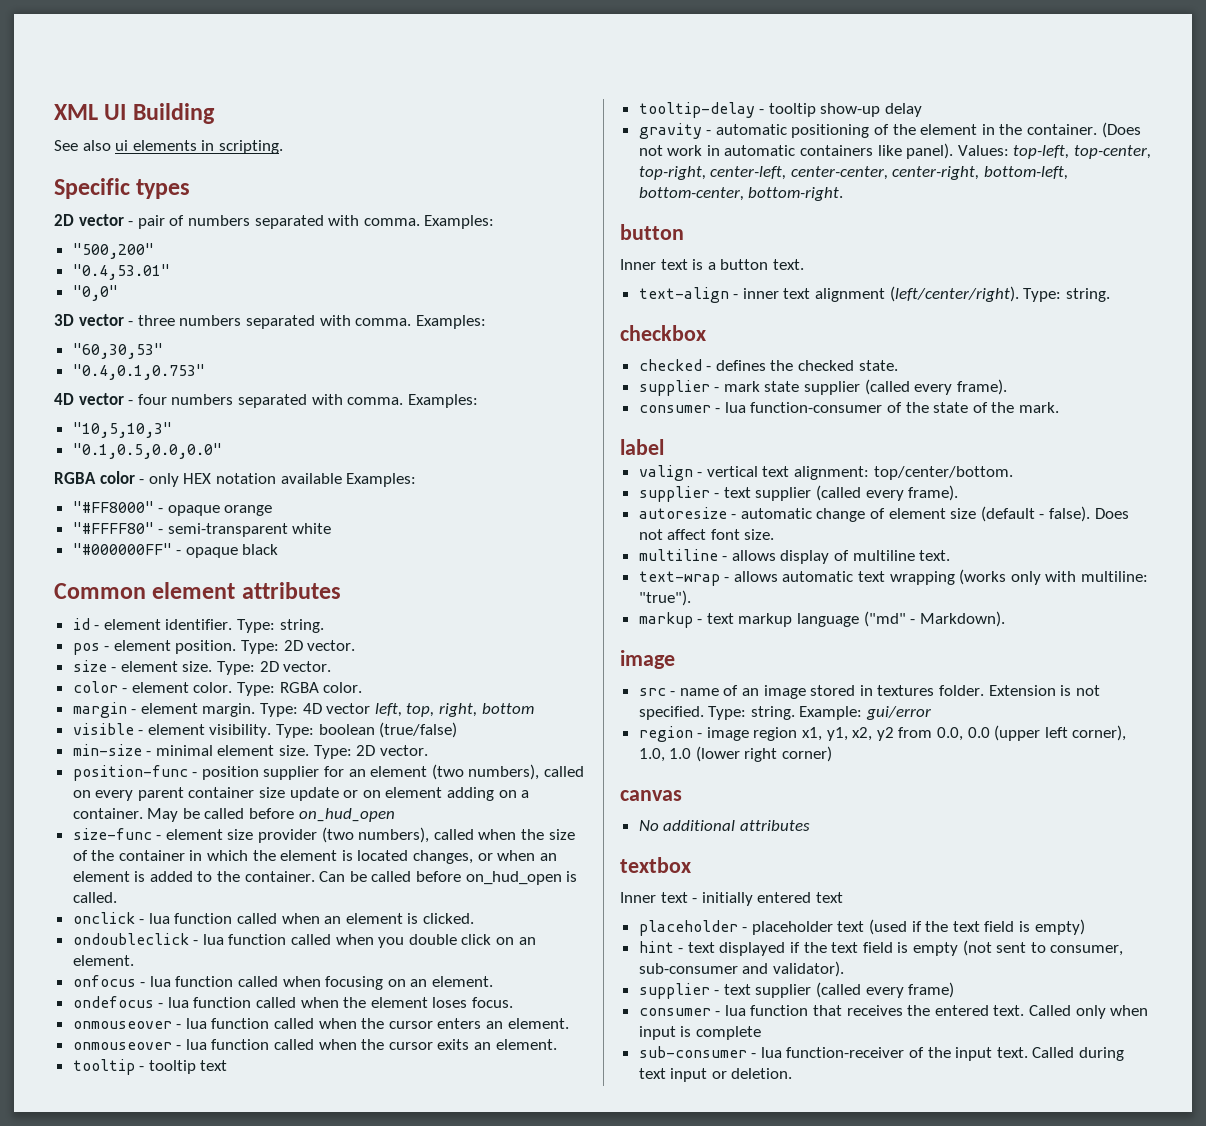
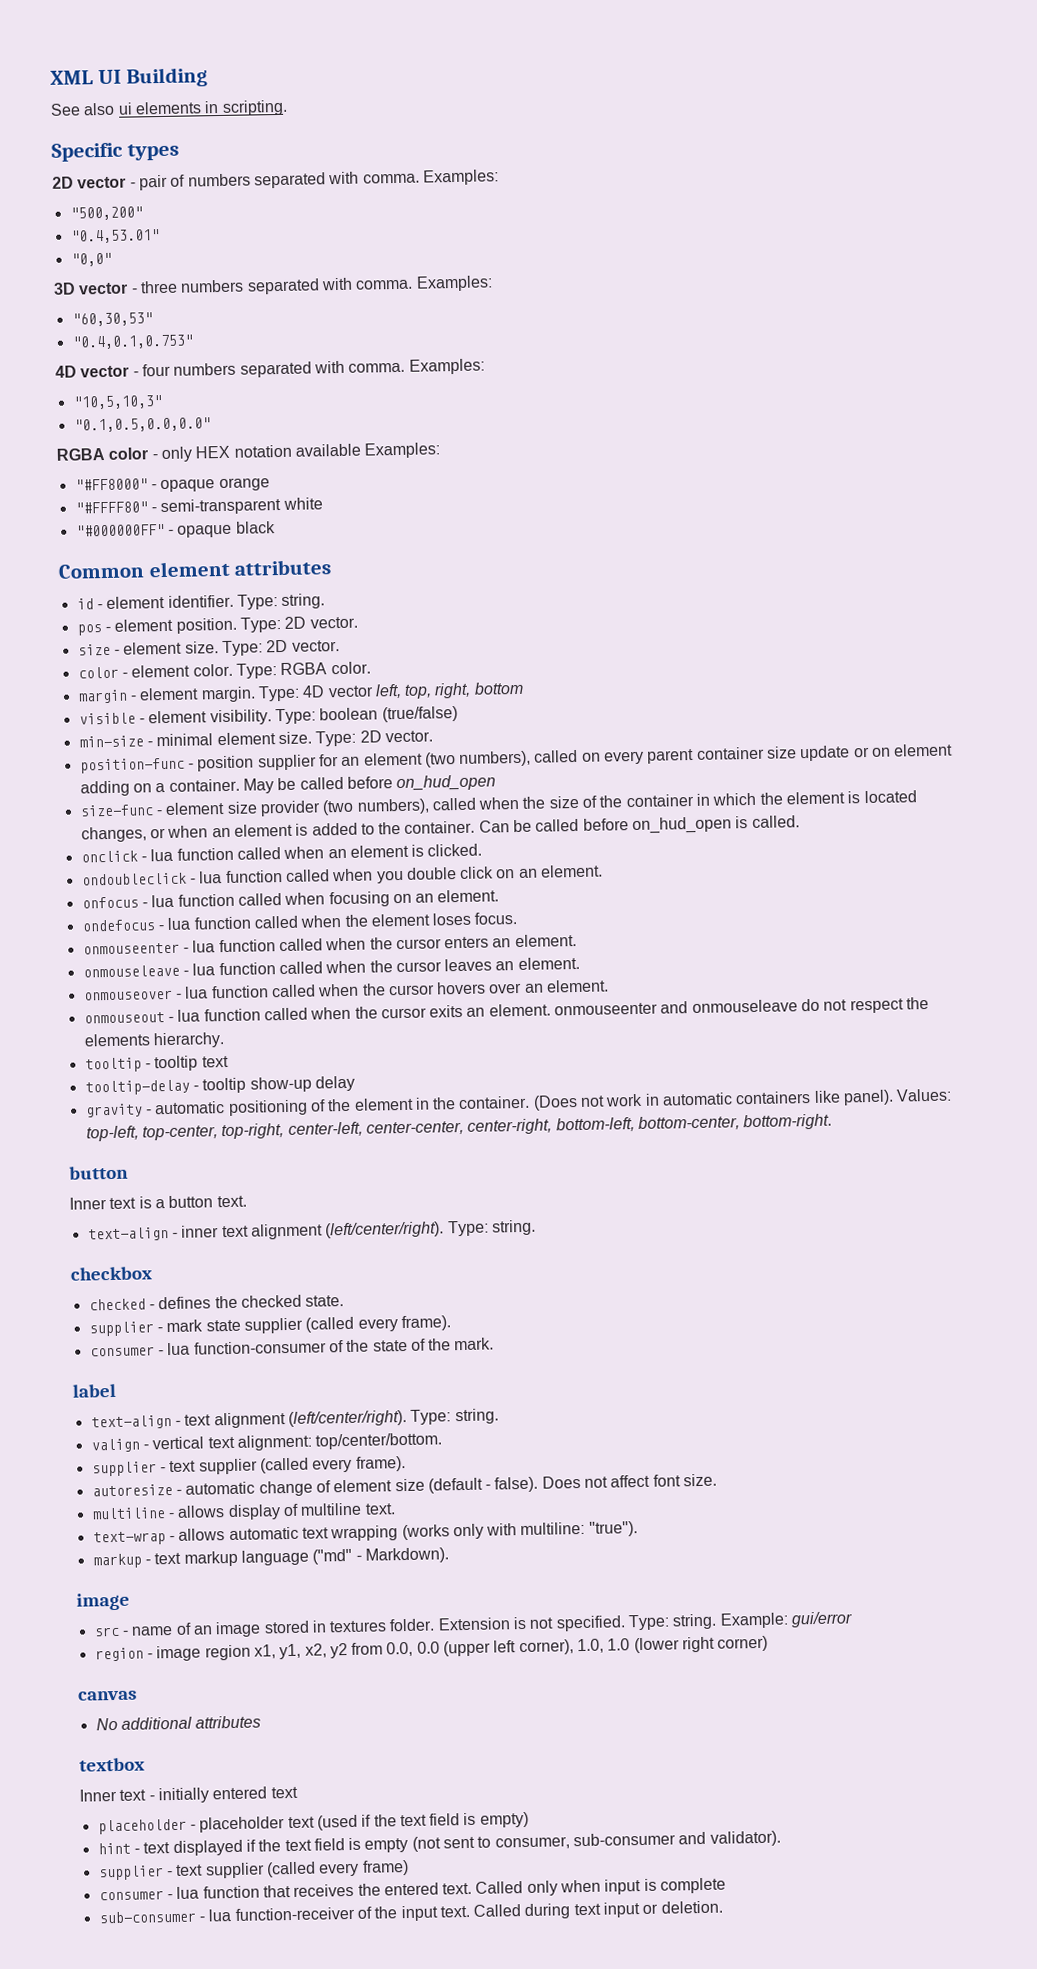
- onmouseover - lua function called when the cursor enters an element.
+ onmouseenter - lua function called when the cursor enters an element.
- onmouseover - lua function called when the cursor exits an element.
+ onmouseleave - lua function called when the cursor leaves an element.
+ onmouseover - lua function called when the cursor hovers over an element.
+ onmouseout - lua function called when the cursor exits an element. onmouseenter and onmouseleave do not respect the elements hierarchy.
+ text-align - text alignment (left/center/right). Type: string.

